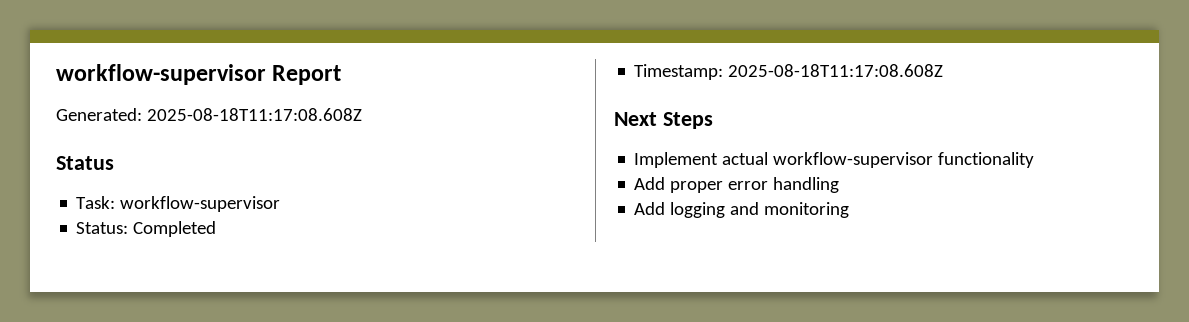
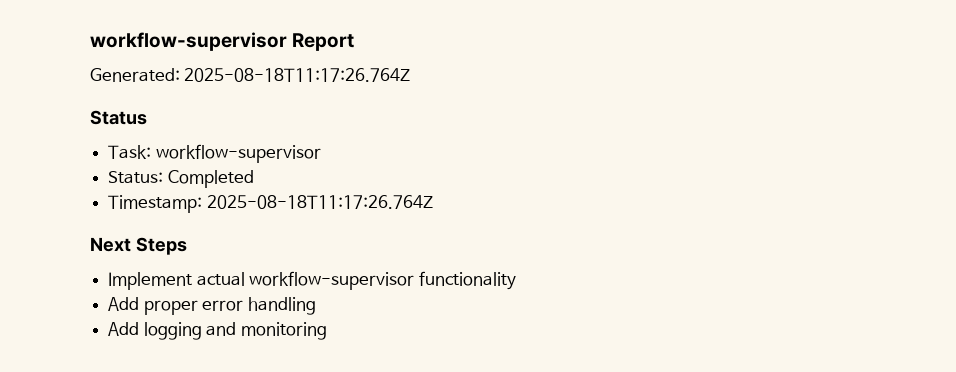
- Generated: 2025-08-18T11:17:08.608Z
+ Generated: 2025-08-18T11:17:26.764Z
- Timestamp: 2025-08-18T11:17:08.608Z
+ Timestamp: 2025-08-18T11:17:26.764Z

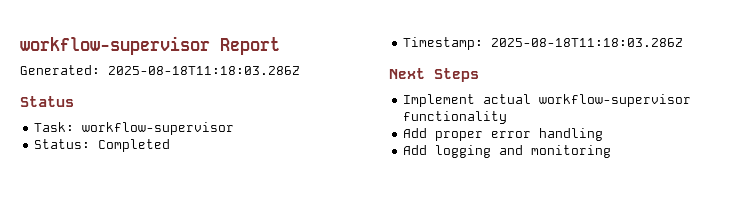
- Generated: 2025-08-18T11:17:26.764Z
+ Generated: 2025-08-18T11:18:03.286Z
- Timestamp: 2025-08-18T11:17:26.764Z
+ Timestamp: 2025-08-18T11:18:03.286Z

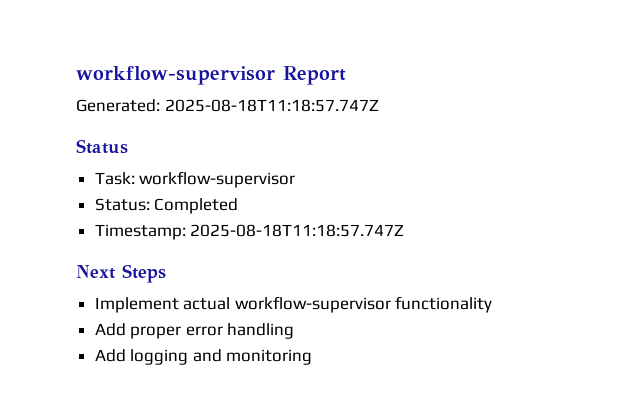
- Generated: 2025-08-18T11:18:03.286Z
+ Generated: 2025-08-18T11:18:57.747Z
- Timestamp: 2025-08-18T11:18:03.286Z
+ Timestamp: 2025-08-18T11:18:57.747Z

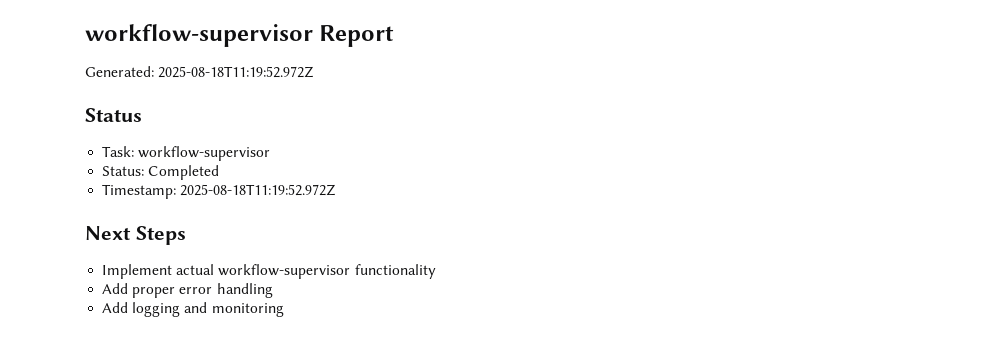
- Generated: 2025-08-18T11:18:57.747Z
+ Generated: 2025-08-18T11:19:52.972Z
- Timestamp: 2025-08-18T11:18:57.747Z
+ Timestamp: 2025-08-18T11:19:52.972Z

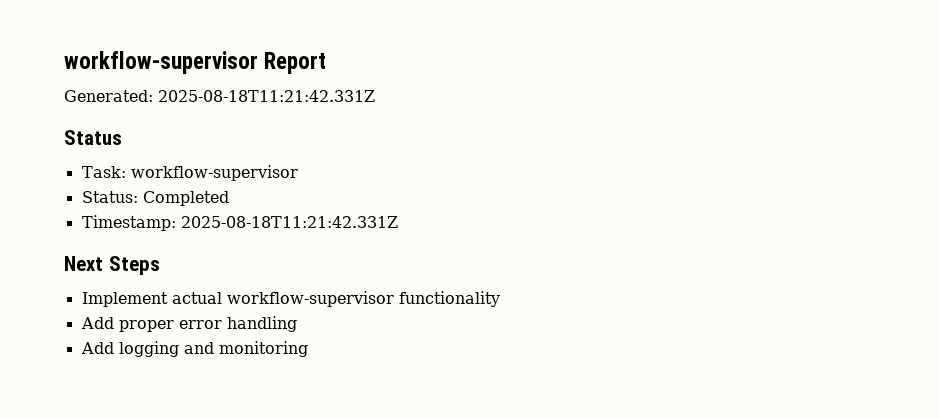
- Generated: 2025-08-18T11:19:52.972Z
+ Generated: 2025-08-18T11:21:42.331Z
- Timestamp: 2025-08-18T11:19:52.972Z
+ Timestamp: 2025-08-18T11:21:42.331Z

